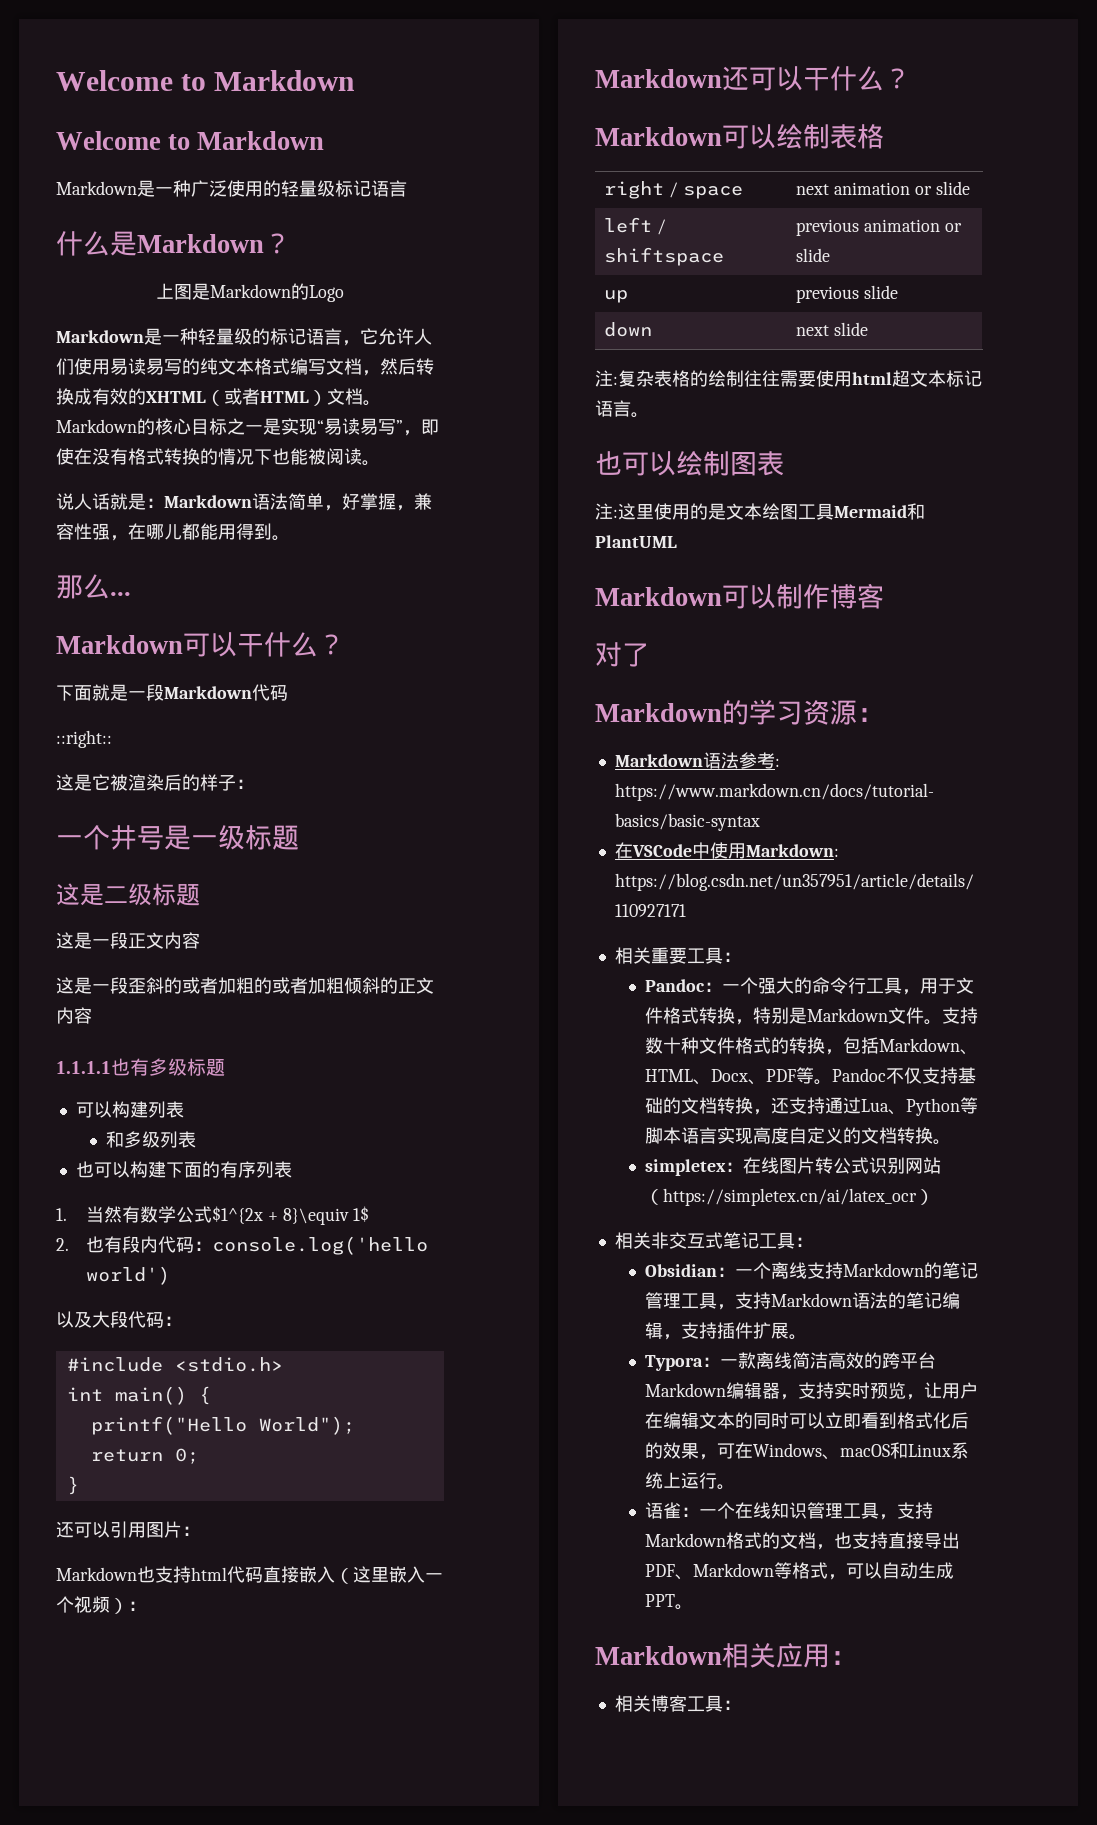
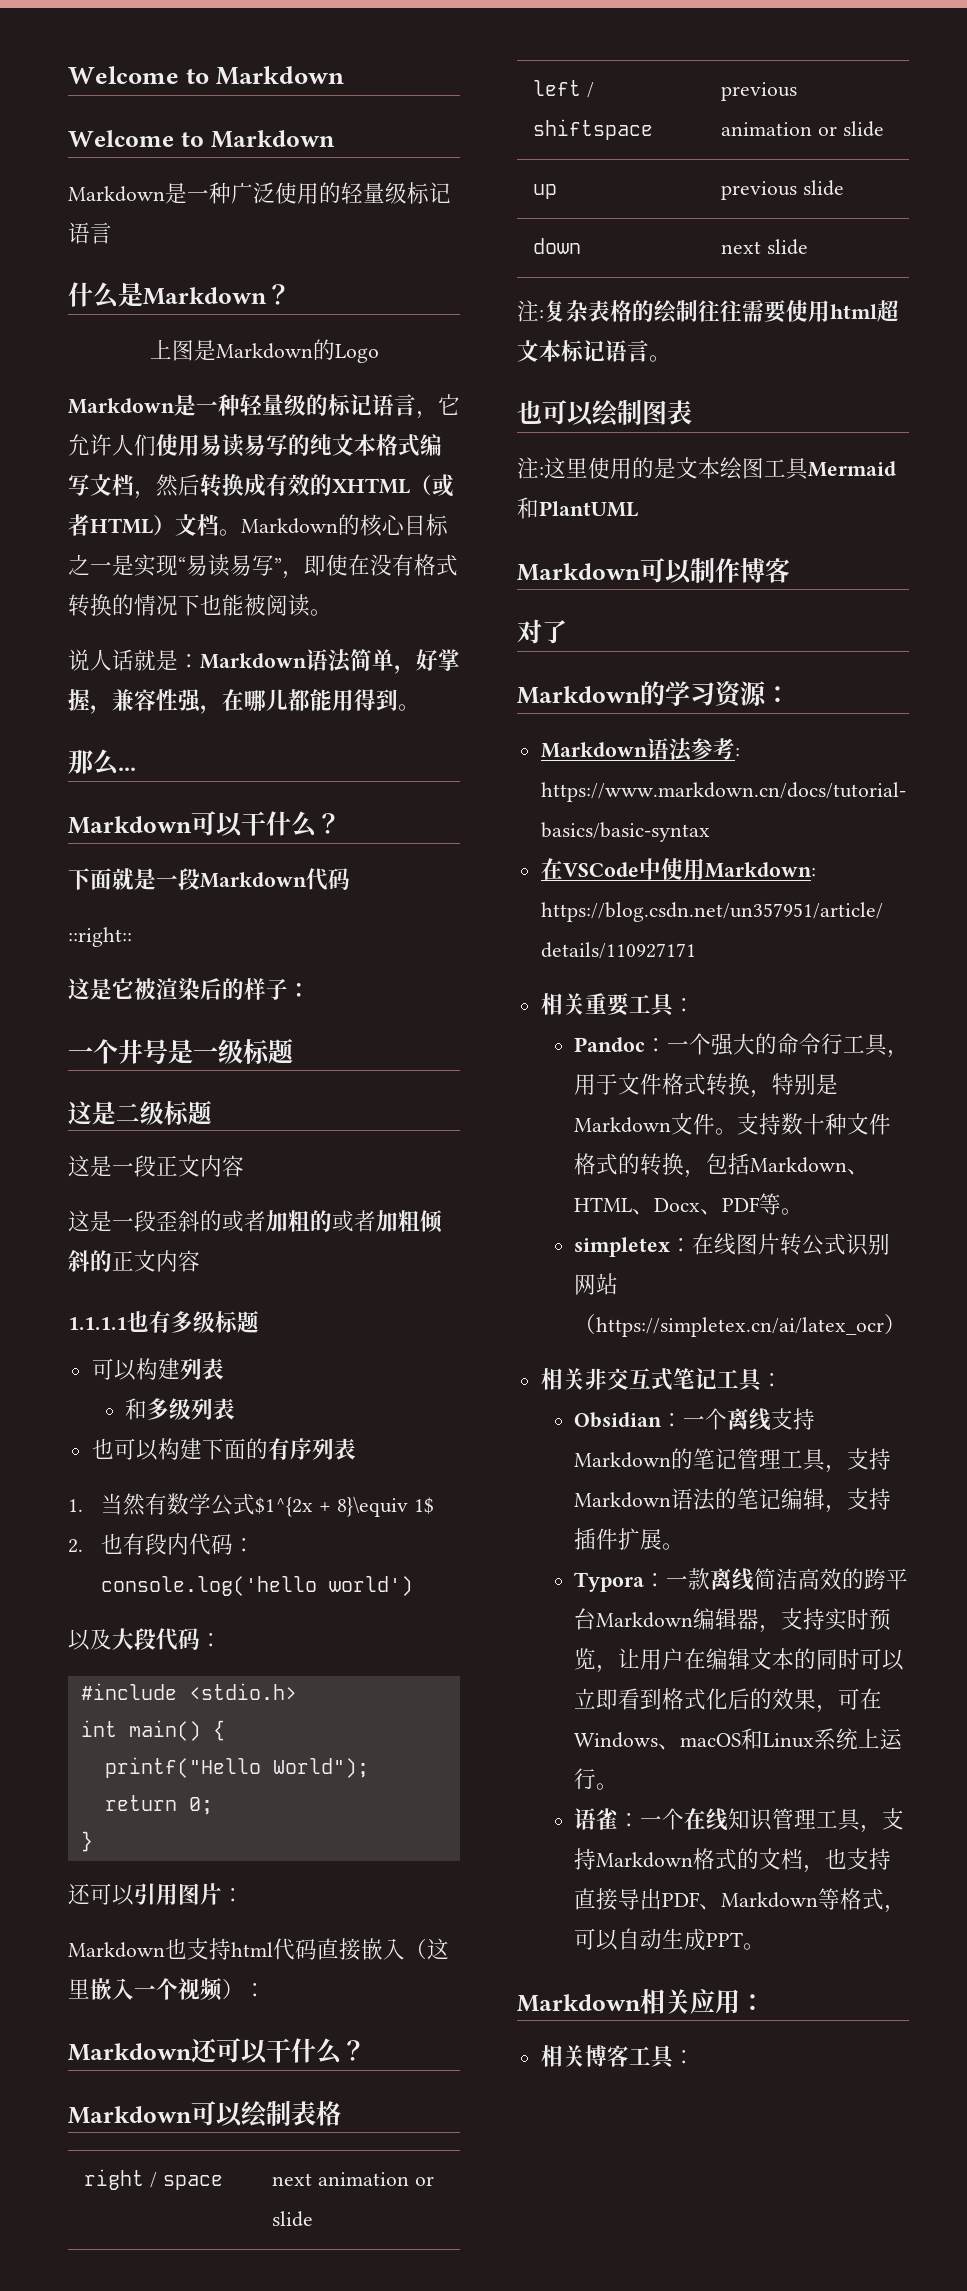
- Pandoc不仅支持基础的文档转换，还支持通过Lua、Python等脚本语言实现高度自定义的文档转换。

